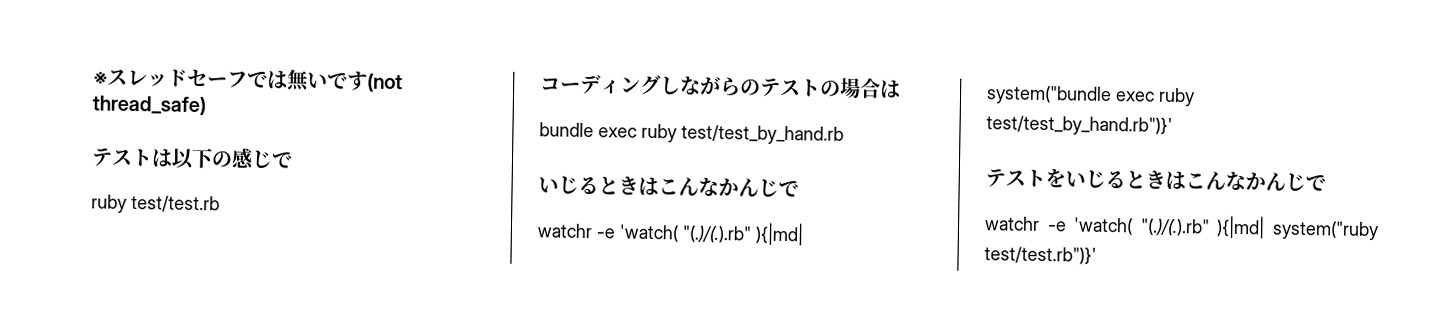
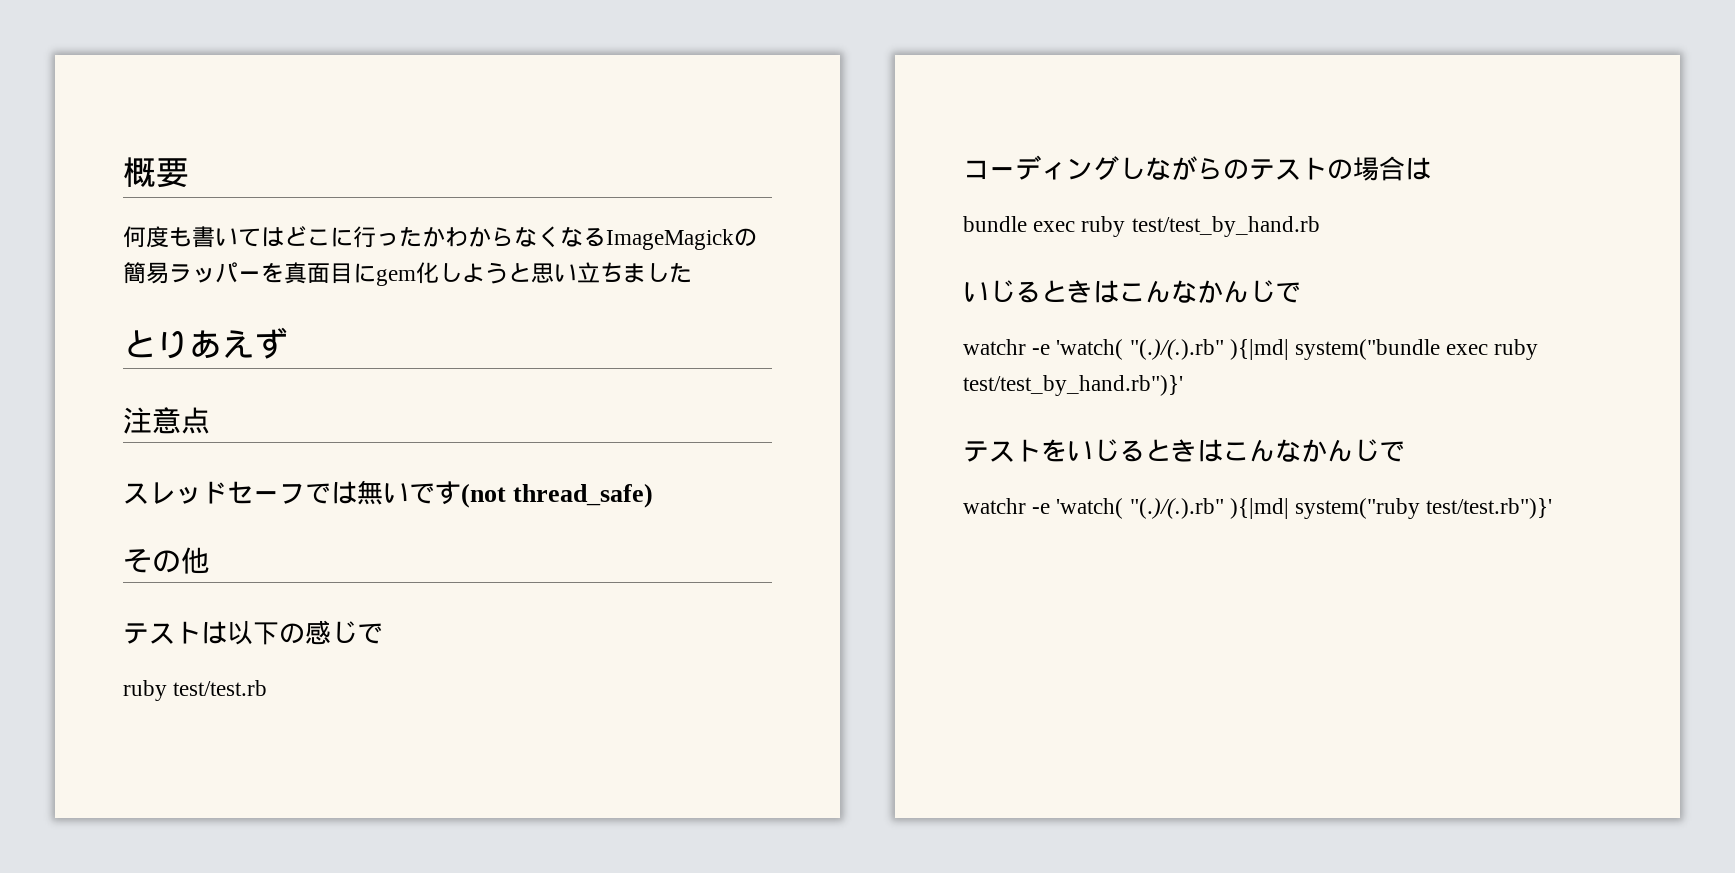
- ※スレッドセーフでは無いです(not thread_safe)
+ 概要
+ 何度も書いてはどこに行ったかわからなくなるImageMagickの簡易ラッパーを真面目にgem化しようと思い立ちました
+ とりあえず
+ 注意点
+ スレッドセーフでは無いです(not thread_safe)
+ その他

